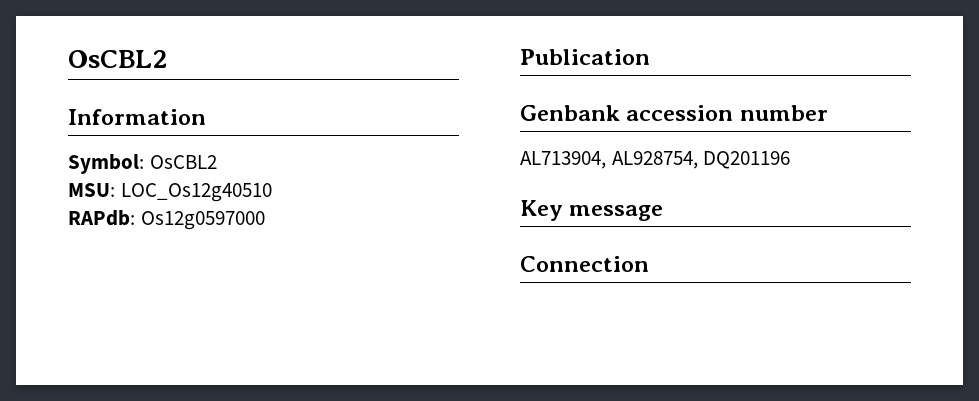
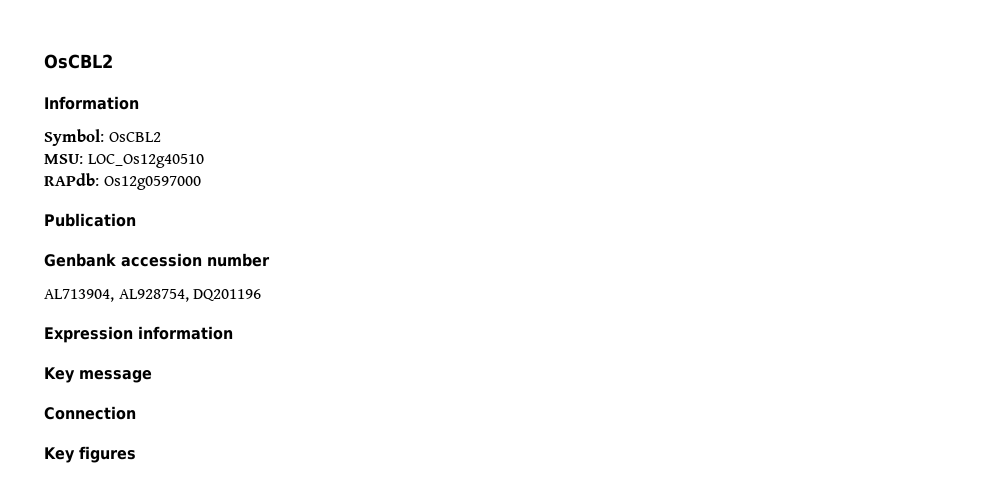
+ Expression information
+ Key figures

